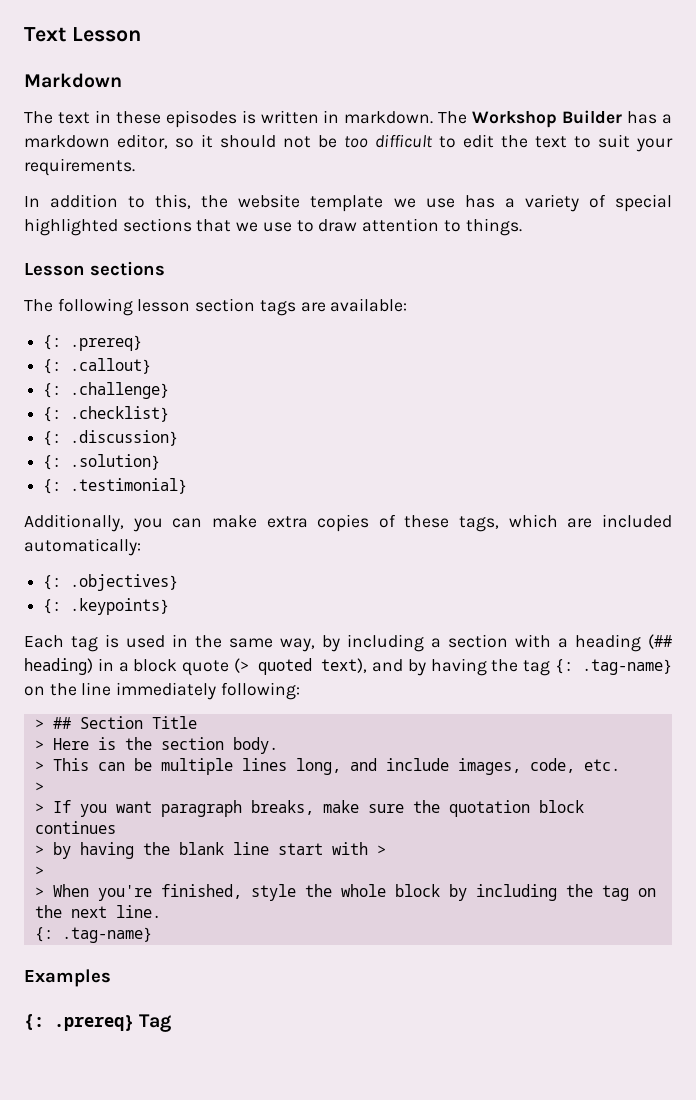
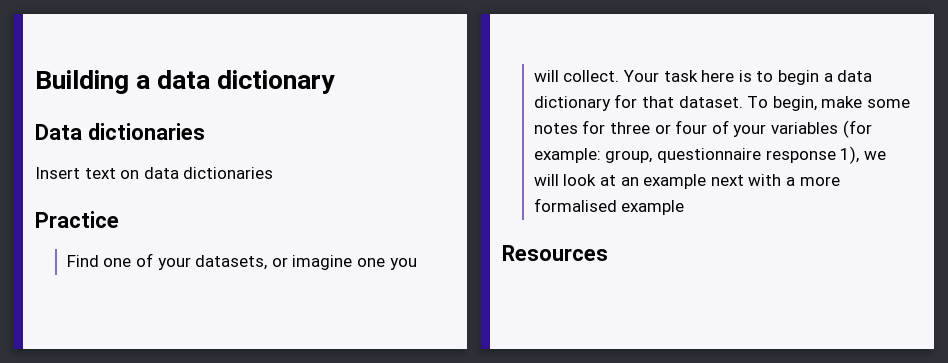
- Text Lesson
- Markdown
- The text in these episodes is written in markdown. The Workshop Builder has a markdown editor, so it should not be too difficult to edit the text to suit your requirements.
- In addition to this, the website template we use has a variety of special highlighted sections that we use to draw attention to things.
- Lesson sections
- The following lesson section tags are available:
- {: .prereq}
- {: .callout}
- {: .challenge}
- {: .checklist}
- {: .discussion}
- {: .solution}
- {: .testimonial}
- Additionally, you can make extra copies of these tags, which are included automatically:
- {: .objectives}
- {: .keypoints}
- Each tag is used in the same way, by including a section with a heading (## heading) in a block quote (> quoted text), and by having the tag {: .tag-name} on the line immediately following:
- > ## Section Title
- > Here is the section body.
- > This can be multiple lines long, and include images, code, etc.
- >
- > If you want paragraph breaks, make sure the quotation block continues
- > by having the blank line start with >
- >
- > When you're finished, style the whole block by including the tag on the next line.
- {: .tag-name}
- Examples
- {: .prereq} Tag
+ Building a data dictionary
+ Data dictionaries
+ Insert text on data dictionaries
+ Practice
+ Find one of your datasets, or imagine one you will collect. Your task here is to begin a data dictionary for that dataset. To begin, make some notes for three or four of your variables (for example: group, questionnaire response 1), we will look at an example next with a more formalised example
+ Resources

